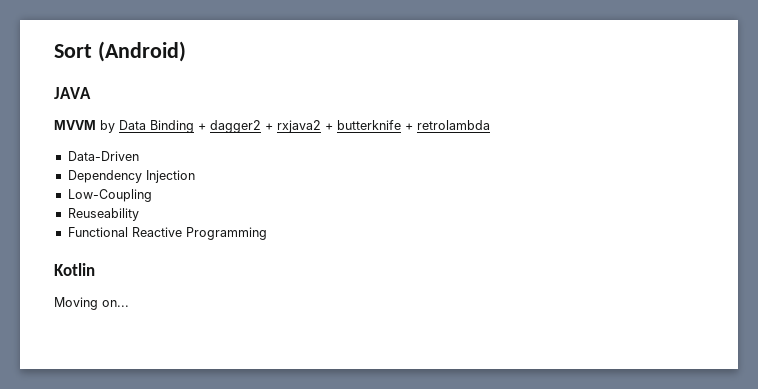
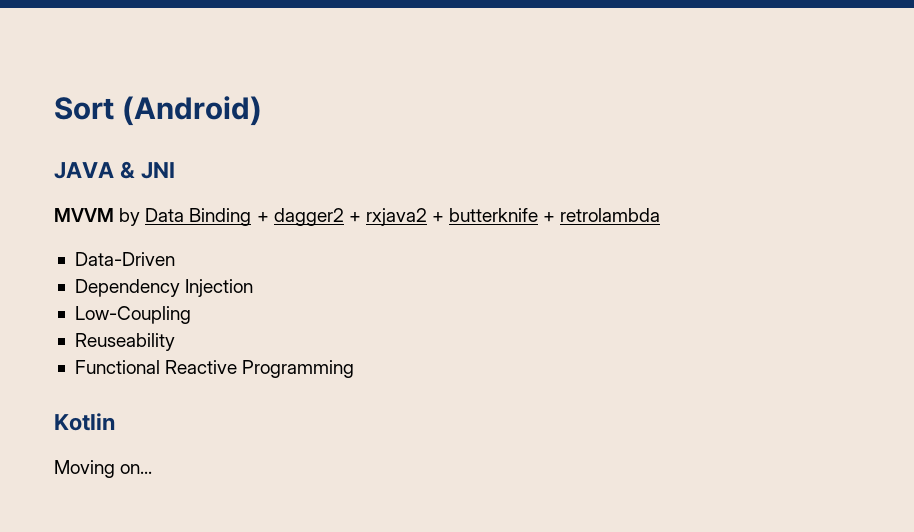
- JAVA
+ JAVA & JNI

